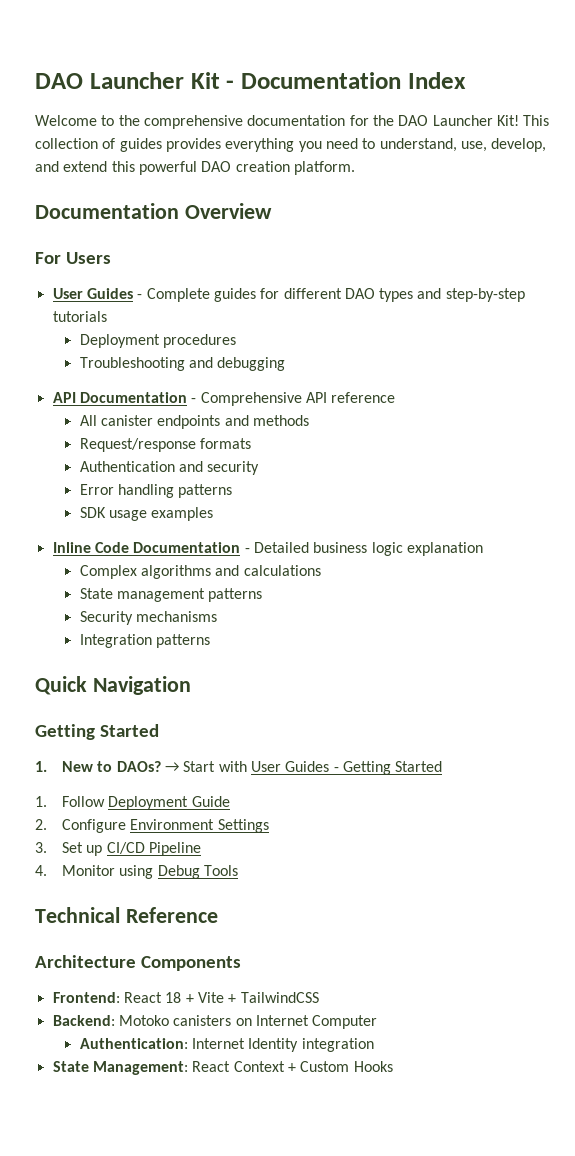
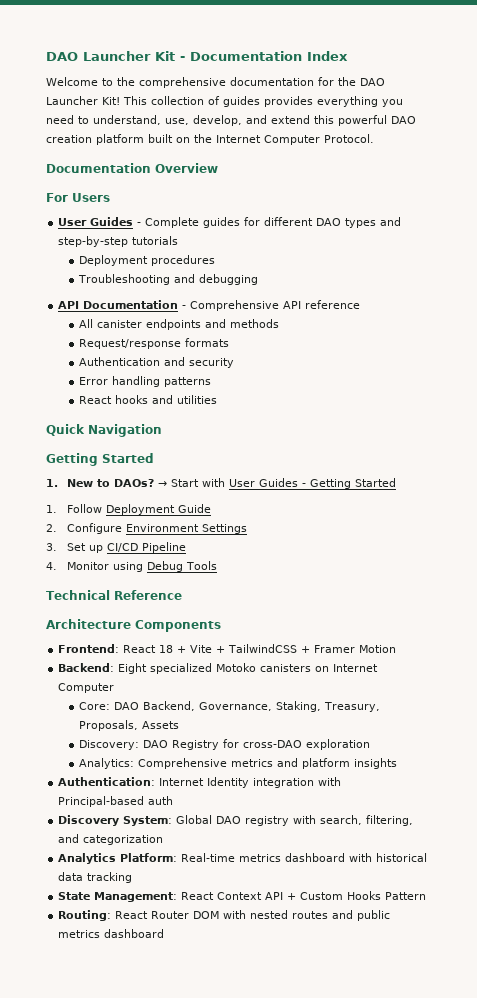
- This collection of guides provides everything you need to understand, use, develop, and extend this powerful DAO creation platform.
+ This collection of guides provides everything you need to understand, use, develop, and extend this powerful DAO creation platform built on the Internet Computer Protocol.
- SDK usage examples
- Inline Code Documentation - Detailed business logic explanation
- Complex algorithms and calculations
- State management patterns
- Security mechanisms
- Integration patterns
+ React hooks and utilities
- Frontend: React 18 + Vite + TailwindCSS
+ Frontend: React 18 + Vite + TailwindCSS + Framer Motion
- Backend: Motoko canisters on Internet Computer
+ Backend: Eight specialized Motoko canisters on Internet Computer
- Authentication: Internet Identity integration
+ Core: DAO Backend, Governance, Staking, Treasury, Proposals, Assets
+ Discovery: DAO Registry for cross-DAO exploration
+ Analytics: Comprehensive metrics and platform insights
+ Authentication: Internet Identity integration with Principal-based auth
+ Discovery System: Global DAO registry with search, filtering, and categorization
+ Analytics Platform: Real-time metrics dashboard with historical data tracking
- State Management: React Context + Custom Hooks
+ State Management: React Context API + Custom Hooks Pattern
+ Routing: React Router DOM with nested routes and public metrics dashboard

